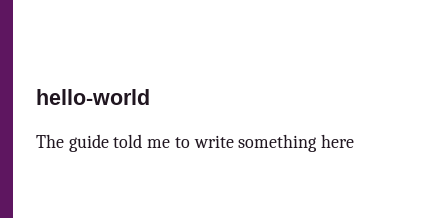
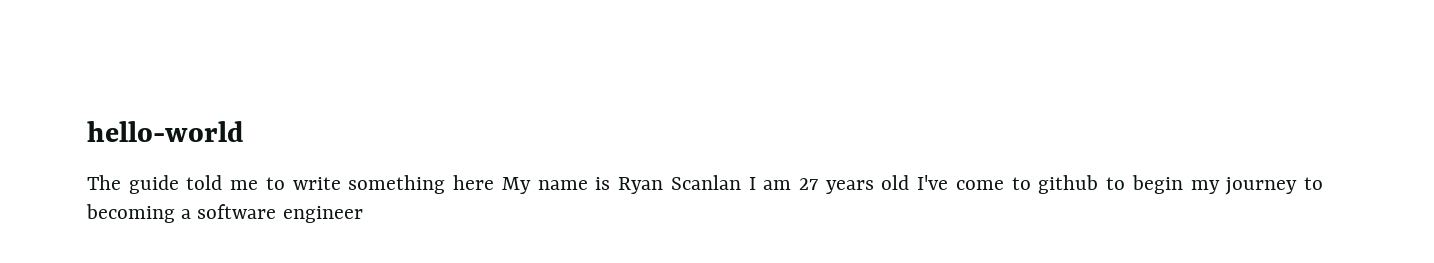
- The guide told me to write something here
+ The guide told me to write something here My name is Ryan Scanlan I am 27 years old I've come to github to begin my journey to becoming a software engineer

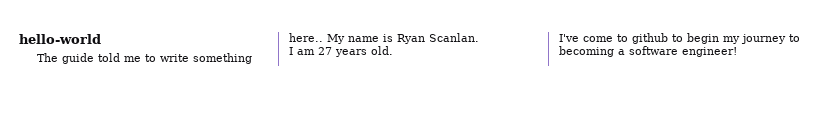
- The guide told me to write something here My name is Ryan Scanlan I am 27 years old I've come to github to begin my journey to becoming a software engineer
+ The guide told me to write something here.. My name is Ryan Scanlan.
+ I am 27 years old.
+ I've come to github to begin my journey to becoming a software engineer!

